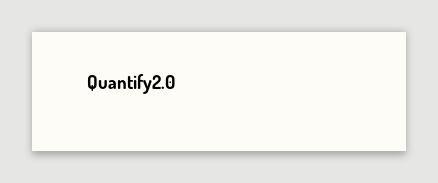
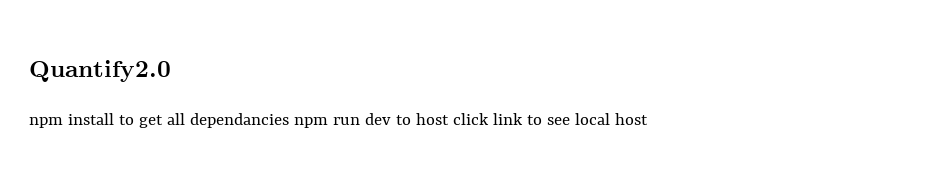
+ npm install to get all dependancies npm run dev to host click link to see local host

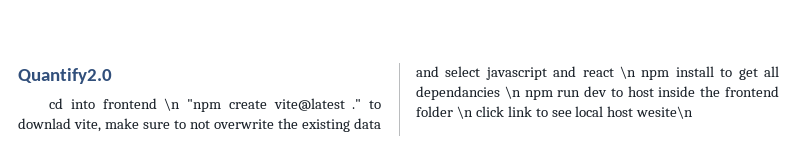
- npm install to get all dependancies npm run dev to host click link to see local host
+ cd into frontend \n "npm create vite@latest ." to downlad vite, make sure to not overwrite the existing data and select javascript and react \n npm install to get all dependancies \n npm run dev to host inside the frontend folder \n click link to see local host wesite\n

